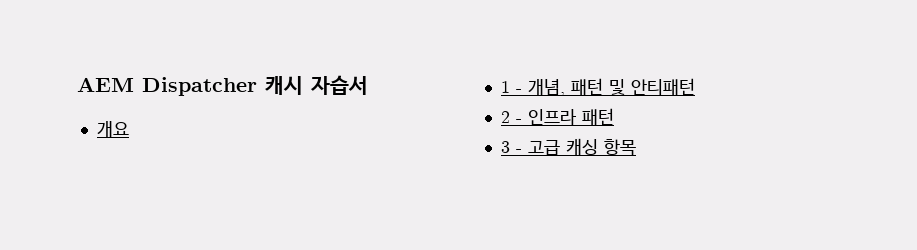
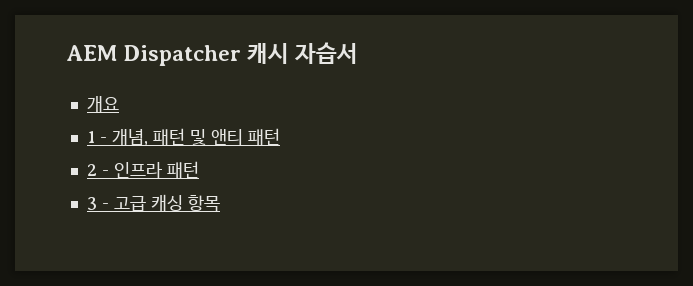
- 1 - 개념, 패턴 및 안티패턴
+ 1 - 개념, 패턴 및 앤티 패턴

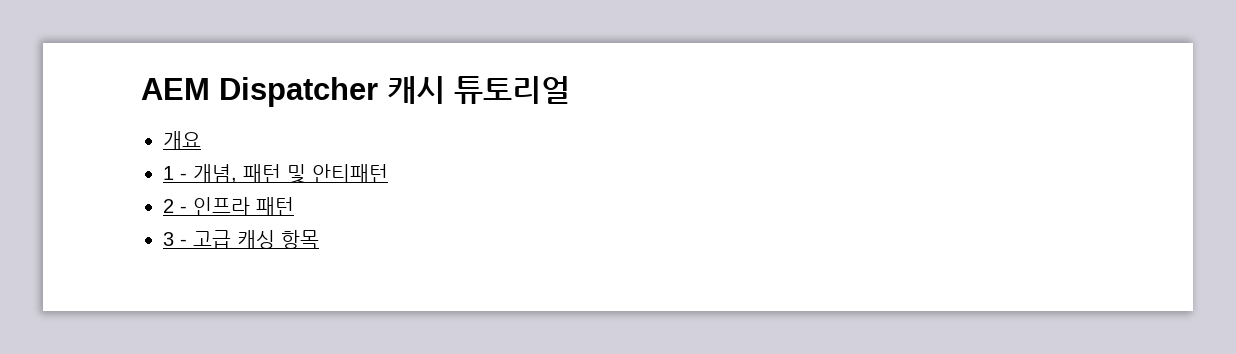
- AEM Dispatcher 캐시 자습서
+ AEM Dispatcher 캐시 튜토리얼
- 1 - 개념, 패턴 및 앤티 패턴
+ 1 - 개념, 패턴 및 안티패턴

